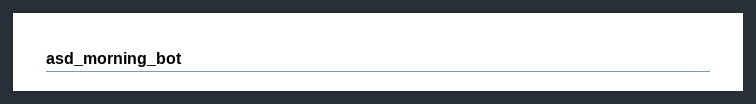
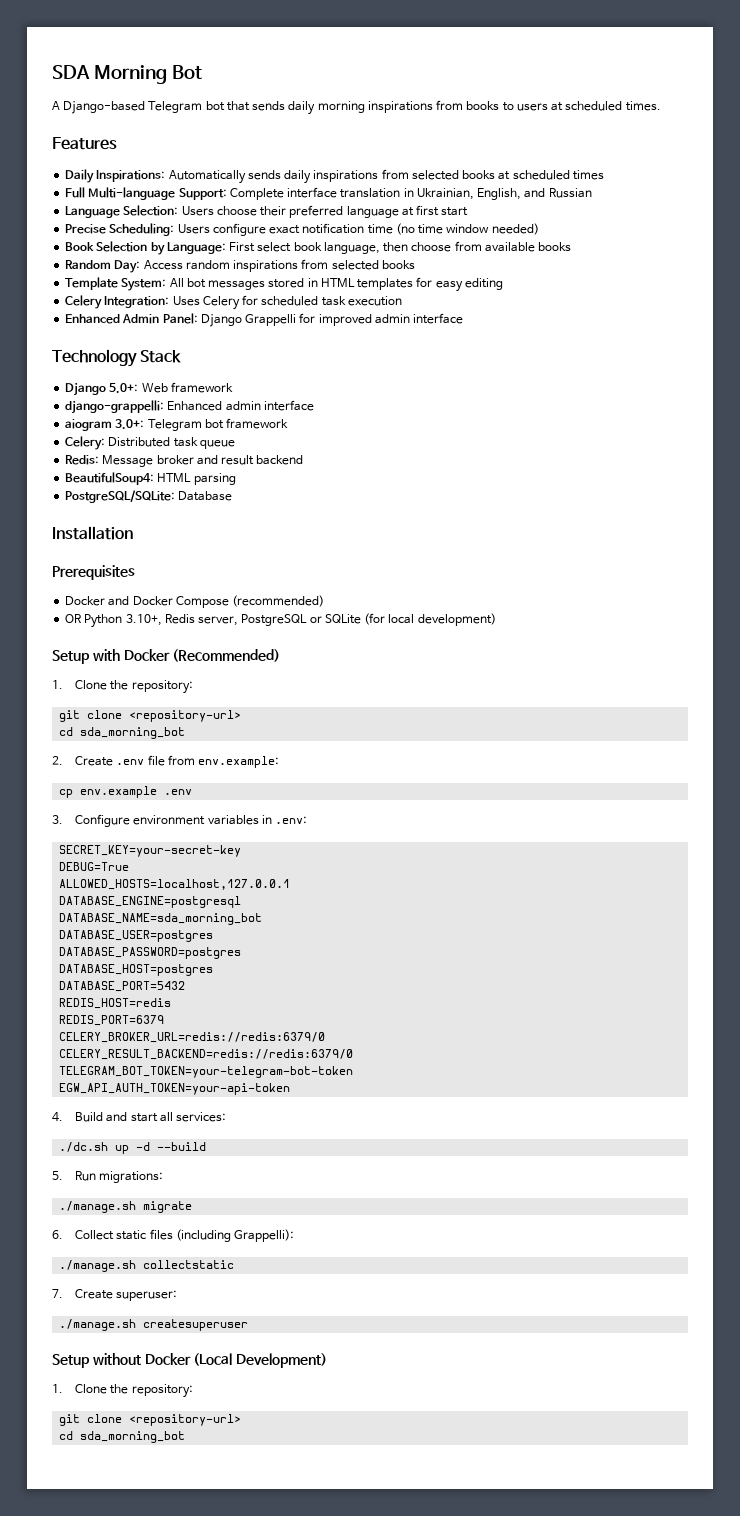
- asd_morning_bot
+ SDA Morning Bot
+ A Django-based Telegram bot that sends daily morning inspirations from books to users at scheduled times.
+ Features
+ Daily Inspirations: Automatically sends daily inspirations from selected books at scheduled times
+ Full Multi-language Support: Complete interface translation in Ukrainian, English, and Russian
+ Language Selection: Users choose their preferred language at first start
+ Precise Scheduling: Users configure exact notification time (no time window needed)
+ Book Selection by Language: First select book language, then choose from available books
+ Random Day: Access random inspirations from selected books
+ Template System: All bot messages stored in HTML templates for easy editing
+ Celery Integration: Uses Celery for scheduled task execution
+ Enhanced Admin Panel: Django Grappelli for improved admin interface
+ Technology Stack
+ Django 5.0+: Web framework
+ django-grappelli: Enhanced admin interface
+ aiogram 3.0+: Telegram bot framework
+ Celery: Distributed task queue
+ Redis: Message broker and result backend
+ BeautifulSoup4: HTML parsing
+ PostgreSQL/SQLite: Database
+ Installation
+ Prerequisites
+ Docker and Docker Compose (recommended)
+ OR Python 3.10+, Redis server, PostgreSQL or SQLite (for local development)
+ Setup with Docker (Recommended)
+ 1. Clone the repository:
+ git clone <repository-url>
+ cd sda_morning_bot
+ 2. Create .env file from env.example:
+ cp env.example .env
+ 3. Configure environment variables in .env:
+ SECRET_KEY=your-secret-key
+ DEBUG=True
+ ALLOWED_HOSTS=localhost,127.0.0.1
+ DATABASE_ENGINE=postgresql
+ DATABASE_NAME=sda_morning_bot
+ DATABASE_USER=postgres
+ DATABASE_PASSWORD=postgres
+ DATABASE_HOST=postgres
+ DATABASE_PORT=5432
+ REDIS_HOST=redis
+ REDIS_PORT=6379
+ CELERY_BROKER_URL=redis://redis:6379/0
+ CELERY_RESULT_BACKEND=redis://redis:6379/0
+ TELEGRAM_BOT_TOKEN=your-telegram-bot-token
+ EGW_API_AUTH_TOKEN=your-api-token
+ 4. Build and start all services:
+ ./dc.sh up -d --build
+ 5. Run migrations:
+ ./manage.sh migrate
+ 6. Collect static files (including Grappelli):
+ ./manage.sh collectstatic
+ 7. Create superuser:
+ ./manage.sh createsuperuser
+ Setup without Docker (Local Development)
+ 1. Clone the repository:
+ git clone <repository-url>
+ cd sda_morning_bot

